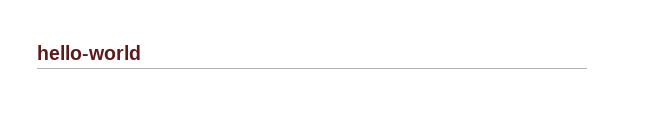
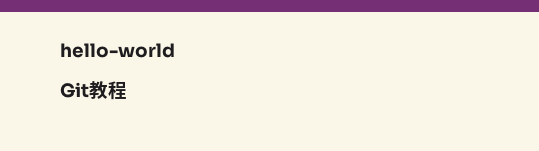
+ Git教程

